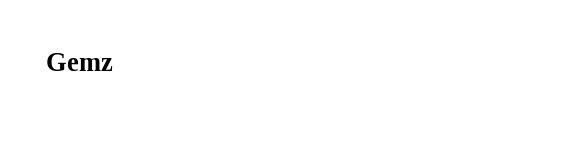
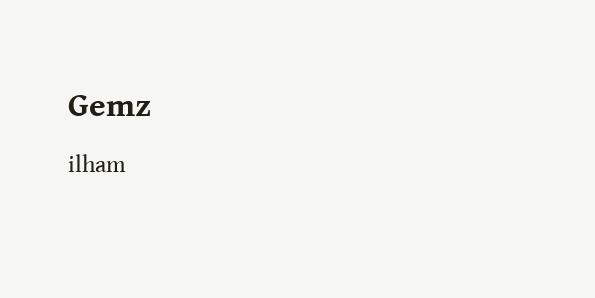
+ ilham

